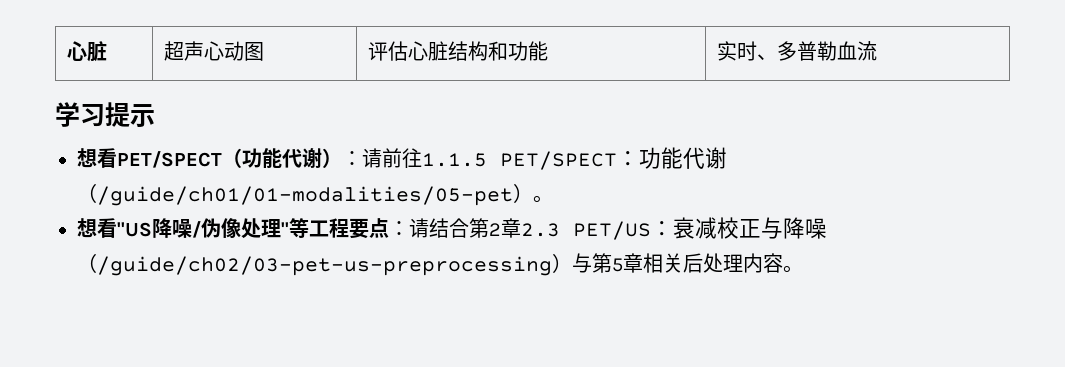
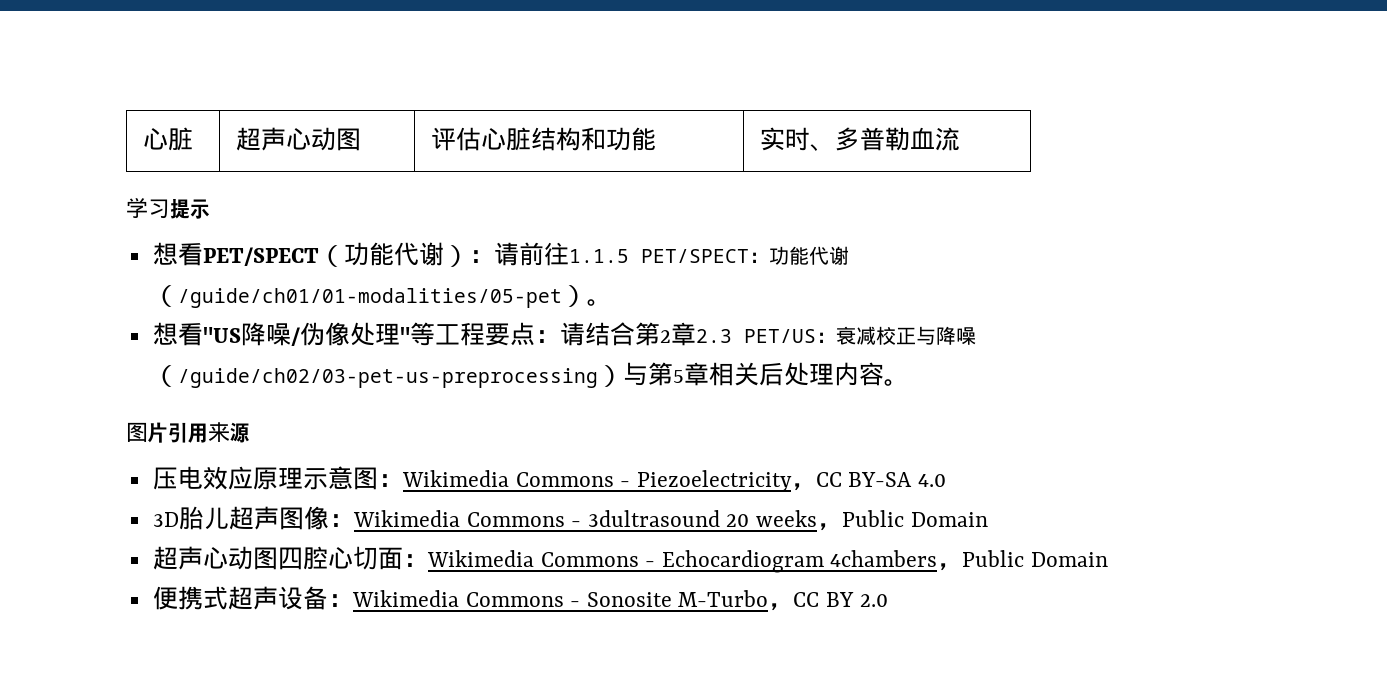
+ 图片引用来源
+ 压电效应原理示意图：Wikimedia Commons - Piezoelectricity，CC BY-SA 4.0
+ 3D胎儿超声图像：Wikimedia Commons - 3dultrasound 20 weeks，Public Domain
+ 超声心动图四腔心切面：Wikimedia Commons - Echocardiogram 4chambers，Public Domain
+ 便携式超声设备：Wikimedia Commons - Sonosite M-Turbo，CC BY 2.0

